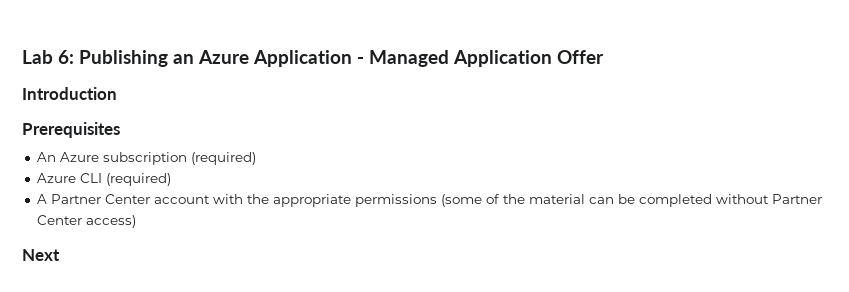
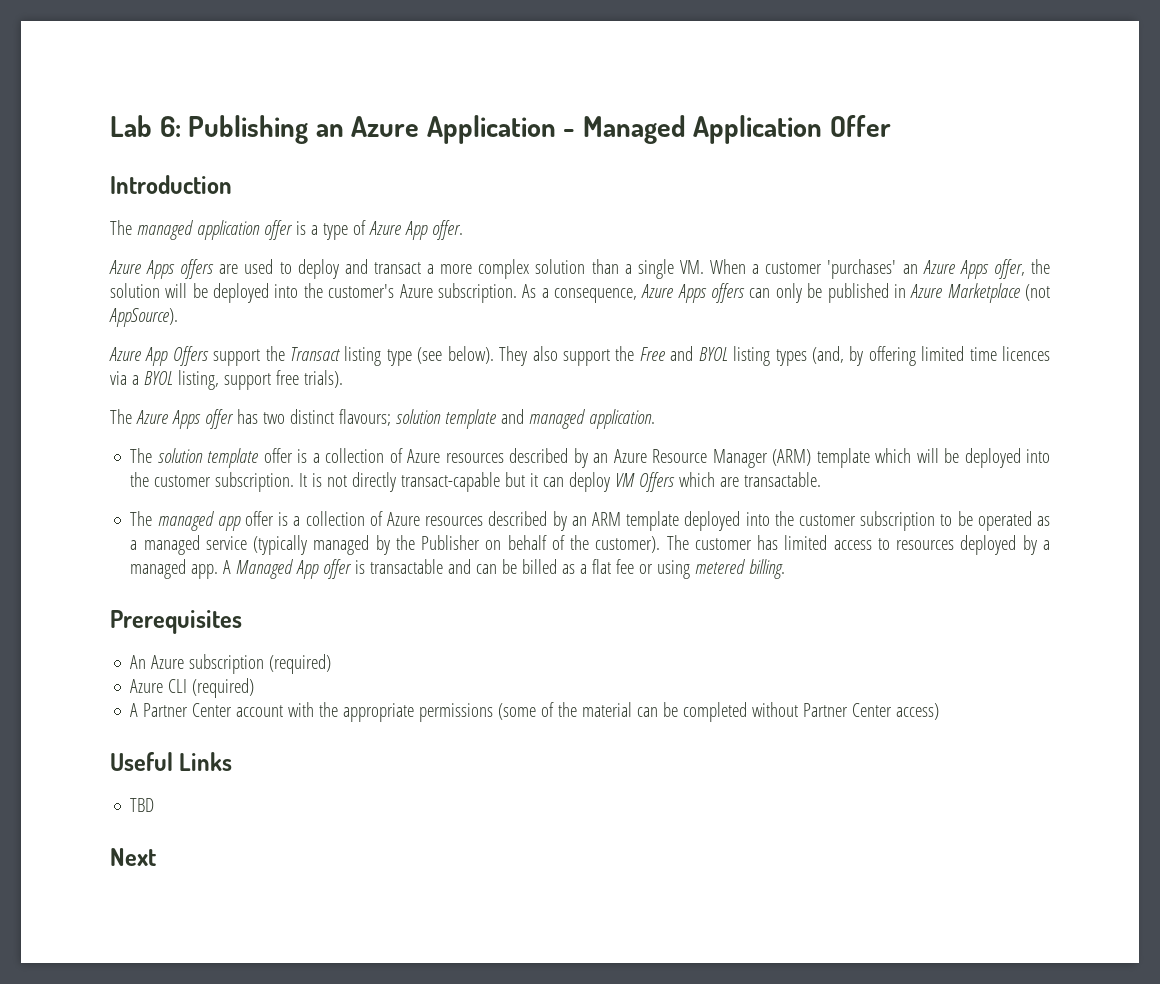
+ The managed application offer is a type of Azure App offer.
+ Azure Apps offers are used to deploy and transact a more complex solution than a single VM. When a customer 'purchases' an Azure Apps offer, the solution will be deployed into the customer's Azure subscription. As a consequence, Azure Apps offers can only be published in Azure Marketplace (not AppSource).
+ Azure App Offers support the Transact listing type (see below). They also support the Free and BYOL listing types (and, by offering limited time licences via a BYOL listing, support free trials).
+ The Azure Apps offer has two distinct flavours; solution template and managed application.
+ The solution template offer is a collection of Azure resources described by an Azure Resource Manager (ARM) template which will be deployed into the customer subscription. It is not directly transact-capable but it can deploy VM Offers which are transactable.
+ The managed app offer is a collection of Azure resources described by an ARM template deployed into the customer subscription to be operated as a managed service (typically managed by the Publisher on behalf of the customer). The customer has limited access to resources deployed by a managed app. A Managed App offer is transactable and can be billed as a flat fee or using metered billing.
+ Useful Links
+ TBD

